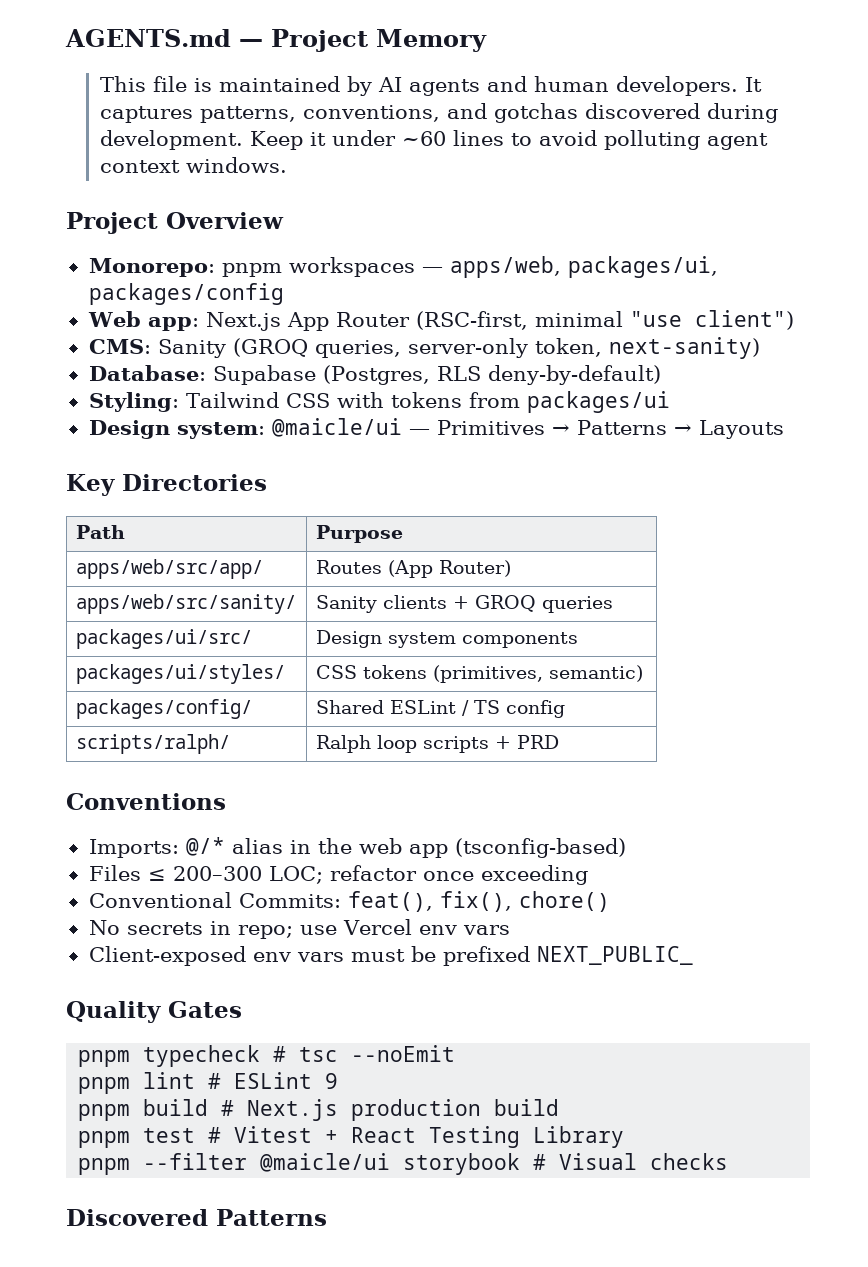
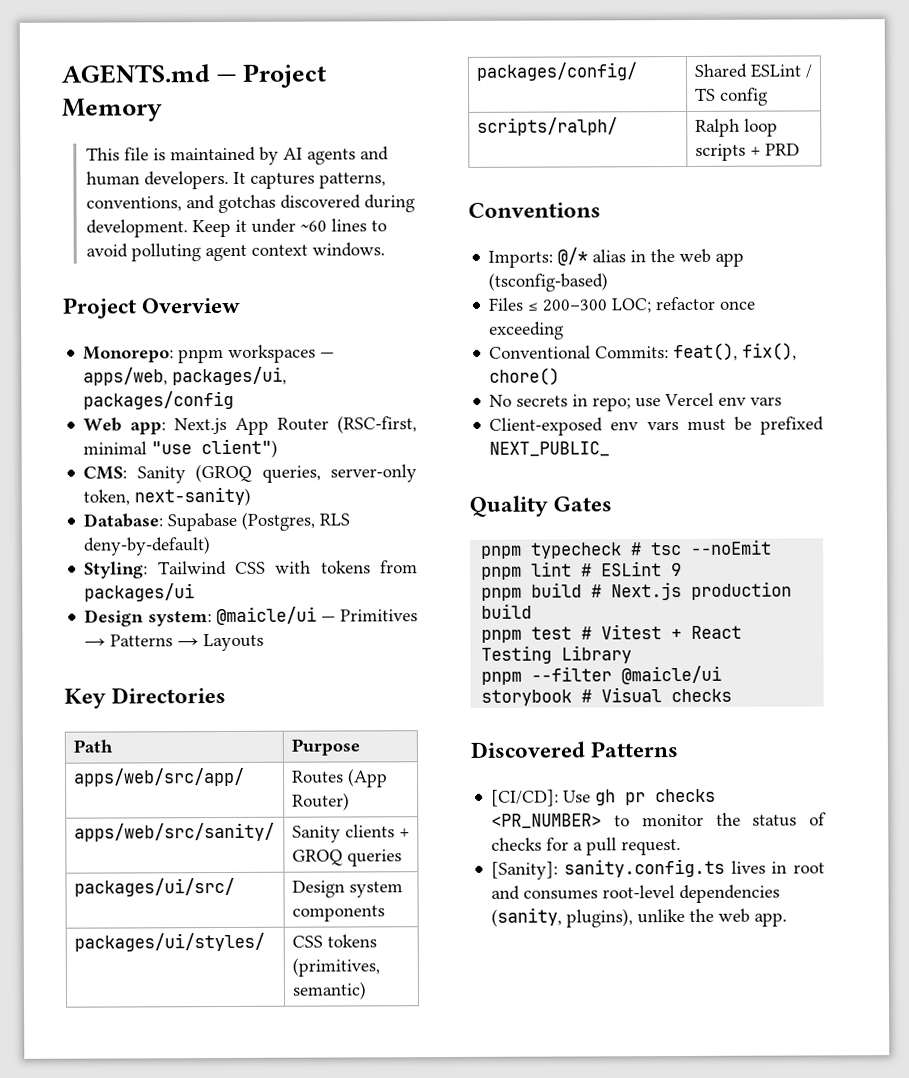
+ [CI/CD]: Use gh pr checks <PR_NUMBER> to monitor the status of checks for a pull request.
+ [Sanity]: sanity.config.ts lives in root and consumes root-level dependencies (sanity, plugins), unlike the web app.

